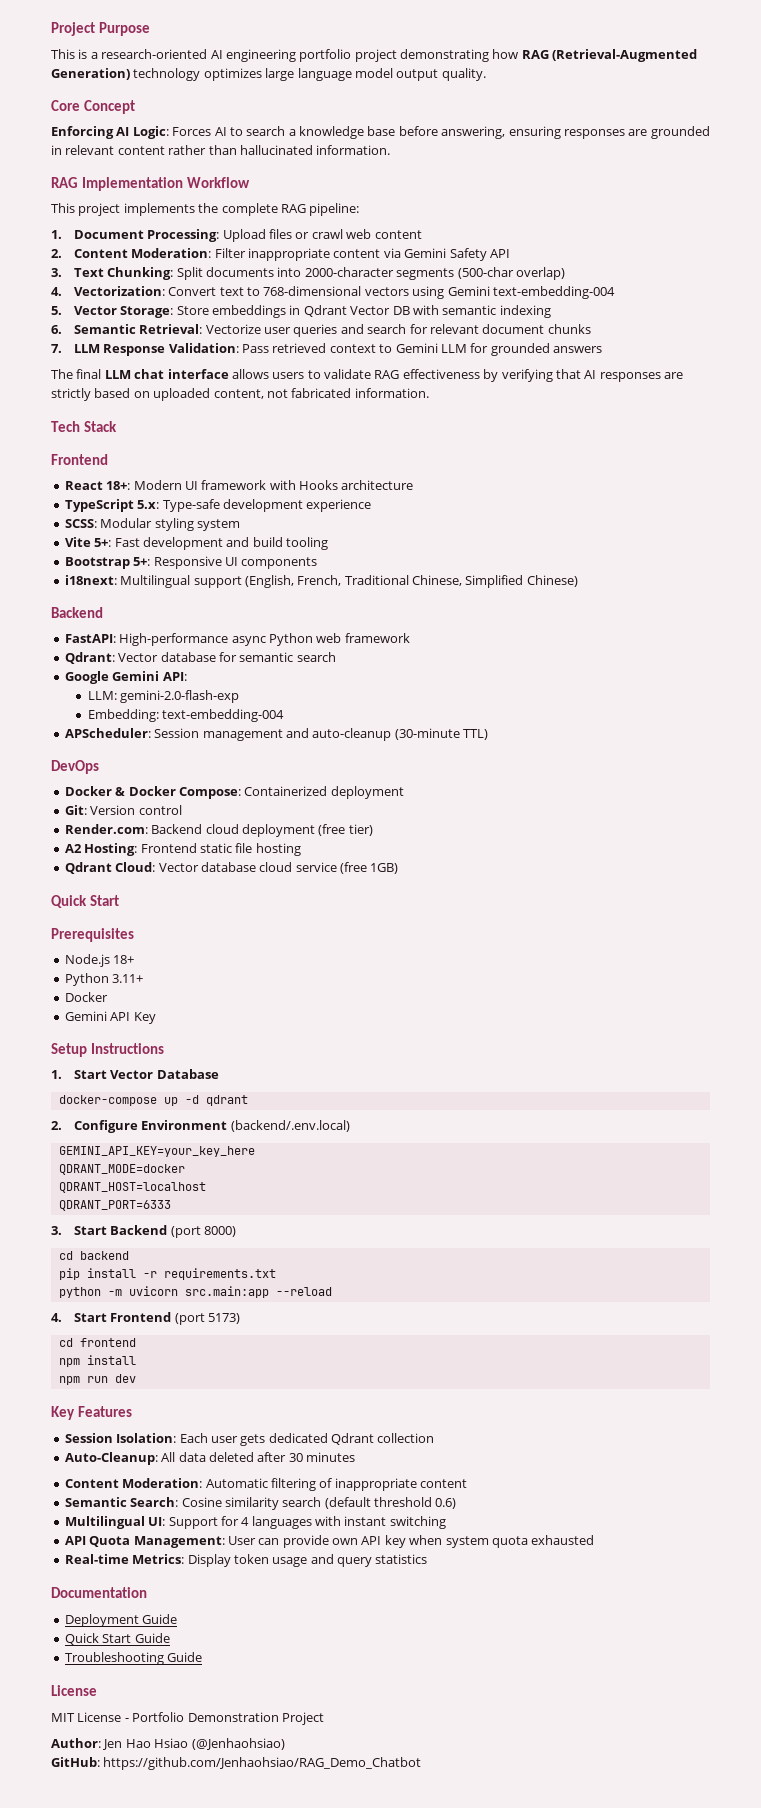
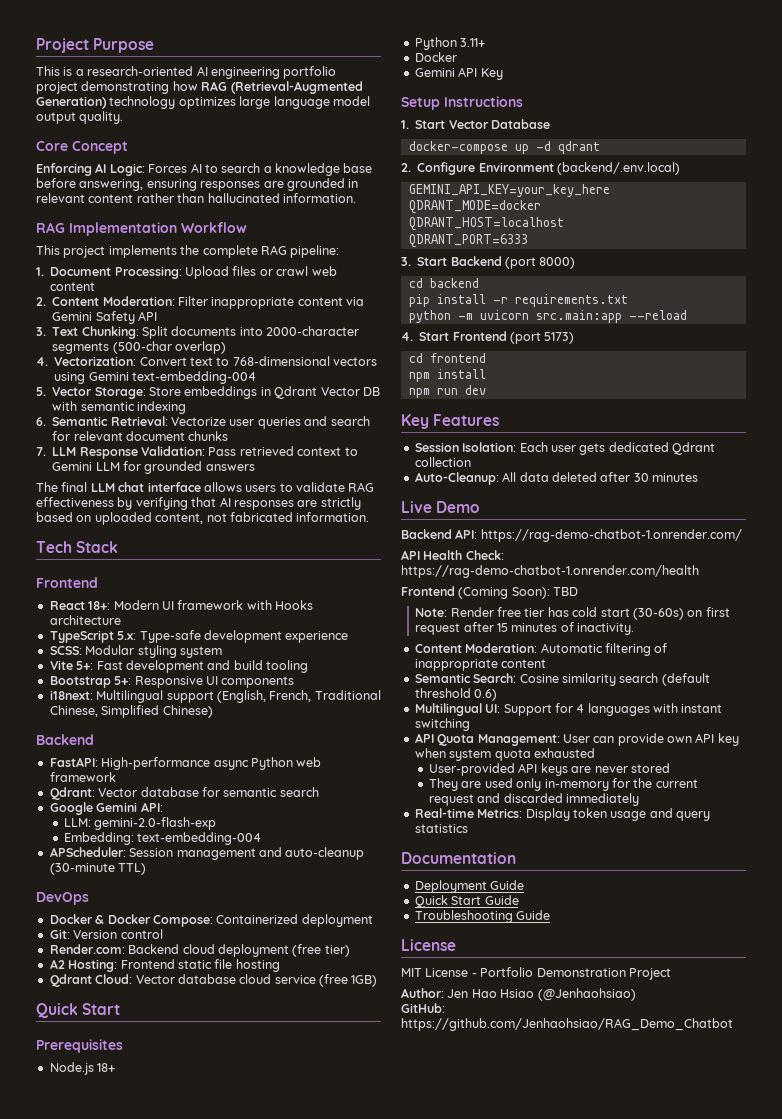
+ Live Demo
+ Backend API: https://rag-demo-chatbot-1.onrender.com/
+ API Health Check: https://rag-demo-chatbot-1.onrender.com/health
+ Frontend (Coming Soon): TBD
+ Note: Render free tier has cold start (30-60s) on first request after 15 minutes of inactivity.
+ User-provided API keys are never stored
+ They are used only in-memory for the current request and discarded immediately

